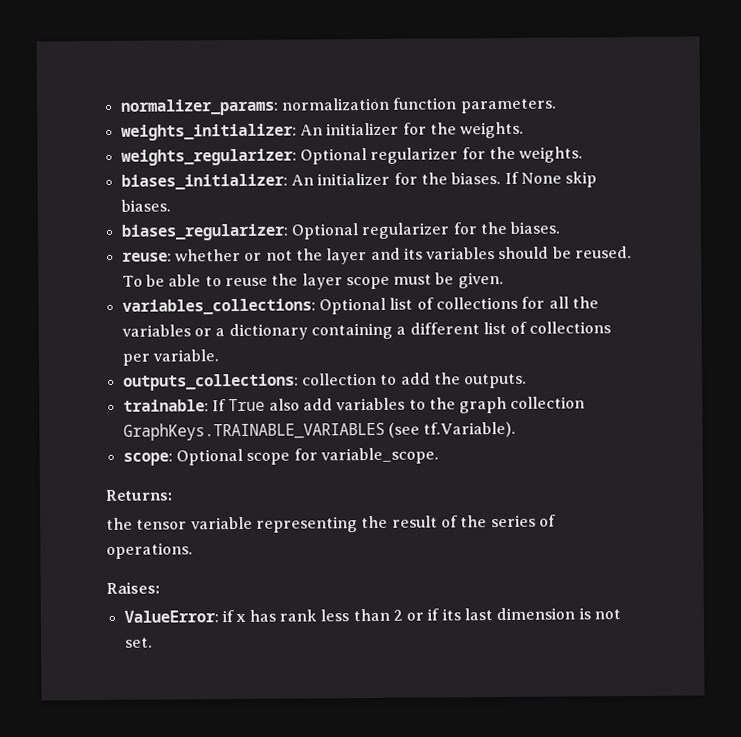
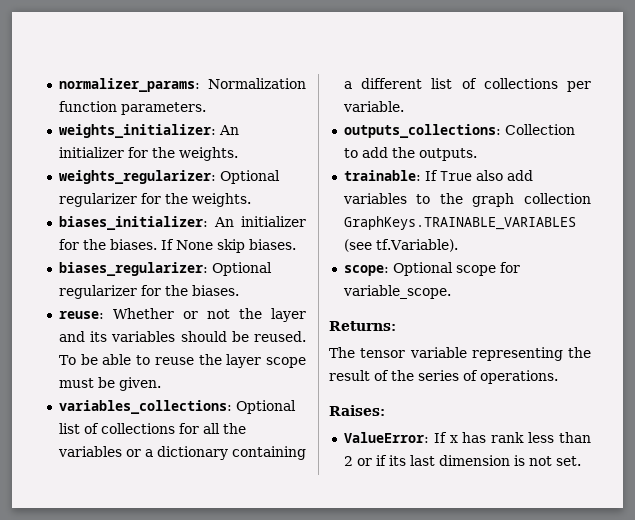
- normalizer_params: normalization function parameters.
+ normalizer_params: Normalization function parameters.
- reuse: whether or not the layer and its variables should be reused.
+ reuse: Whether or not the layer and its variables should be reused.
- outputs_collections: collection to add the outputs.
+ outputs_collections: Collection to add the outputs.
- the tensor variable representing the result of the series of operations.
+ The tensor variable representing the result of the series of operations.
- ValueError: if x has rank less than 2 or if its last dimension is not set.
+ ValueError: If x has rank less than 2 or if its last dimension is not set.

